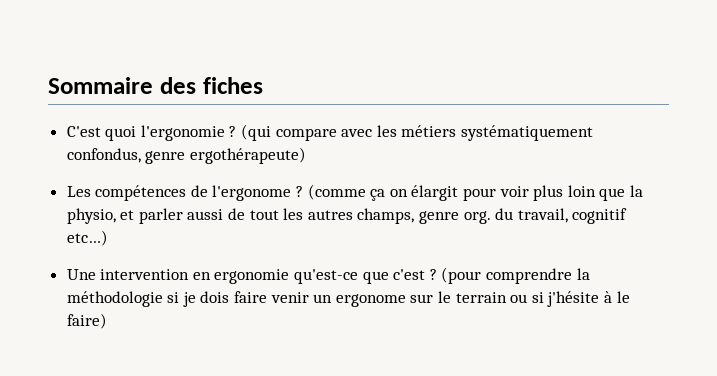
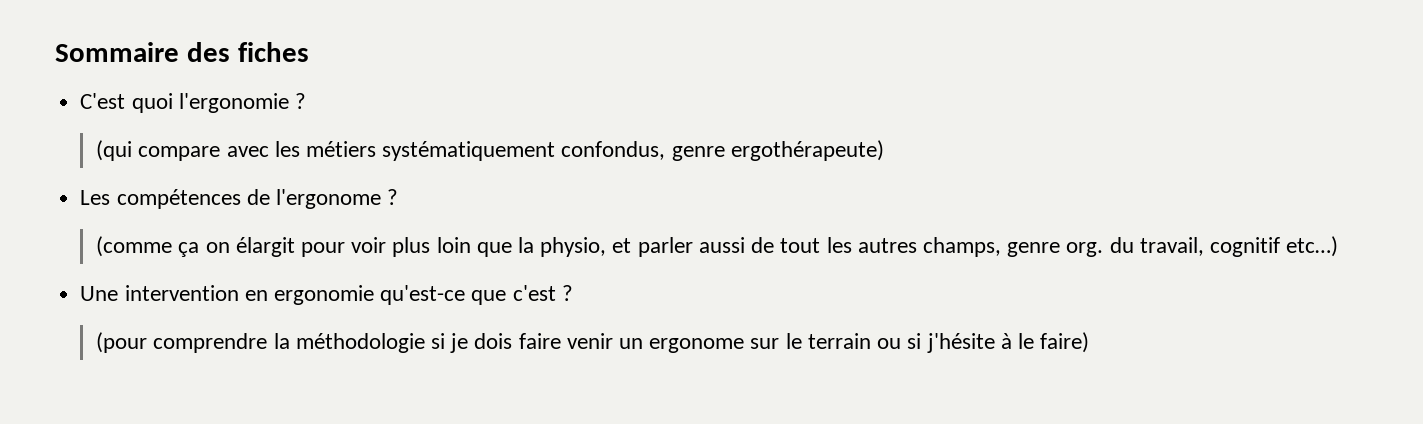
- C'est quoi l'ergonomie ? (qui compare avec les métiers systématiquement confondus, genre ergothérapeute)
+ C'est quoi l'ergonomie ?
+ (qui compare avec les métiers systématiquement confondus, genre ergothérapeute)
- Les compétences de l'ergonome ? (comme ça on élargit pour voir plus loin que la physio, et parler aussi de tout les autres champs, genre org. du travail, cognitif etc…)
+ Les compétences de l'ergonome ?
+ (comme ça on élargit pour voir plus loin que la physio, et parler aussi de tout les autres champs, genre org. du travail, cognitif etc…)
- Une intervention en ergonomie qu'est-ce que c'est ? (pour comprendre la méthodologie si je dois faire venir un ergonome sur le terrain ou si j'hésite à le faire)
+ Une intervention en ergonomie qu'est-ce que c'est ?
+ (pour comprendre la méthodologie si je dois faire venir un ergonome sur le terrain ou si j'hésite à le faire)

